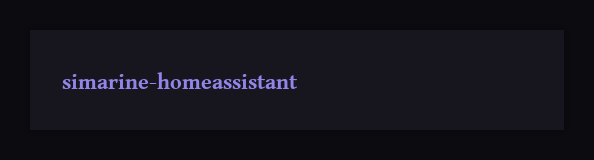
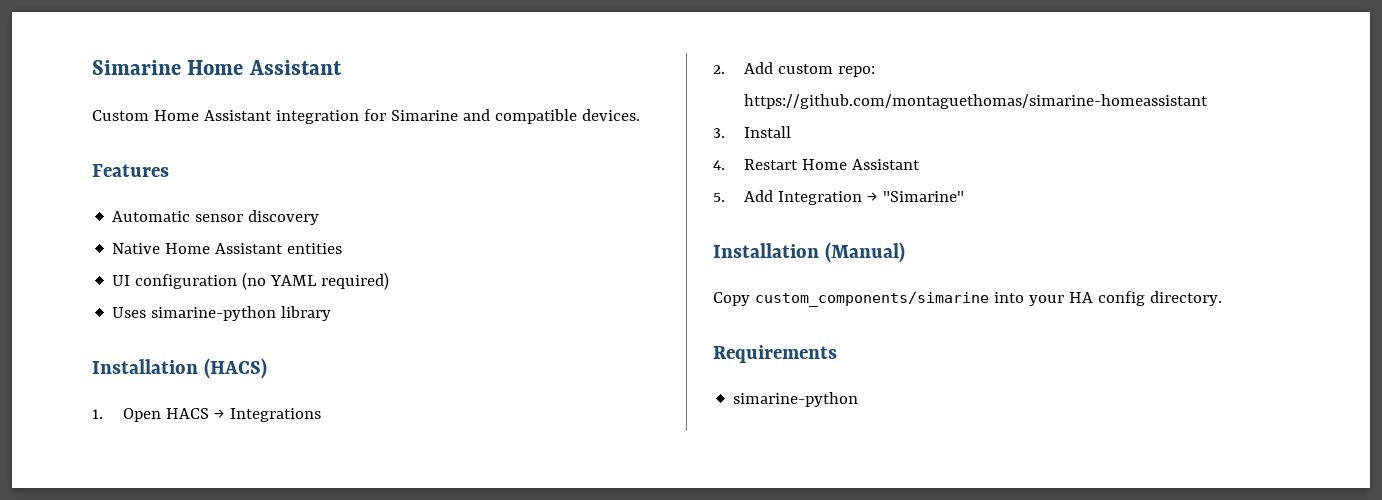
- simarine-homeassistant
+ Simarine Home Assistant
+ Custom Home Assistant integration for Simarine and compatible devices.
+ Features
+ Automatic sensor discovery
+ Native Home Assistant entities
+ UI configuration (no YAML required)
+ Uses simarine-python library
+ Installation (HACS)
+ 1. Open HACS → Integrations
+ 2. Add custom repo: https://github.com/montaguethomas/simarine-homeassistant
+ 3. Install
+ 4. Restart Home Assistant
+ 5. Add Integration → "Simarine"
+ Installation (Manual)
+ Copy custom_components/simarine into your HA config directory.
+ Requirements
+ simarine-python

